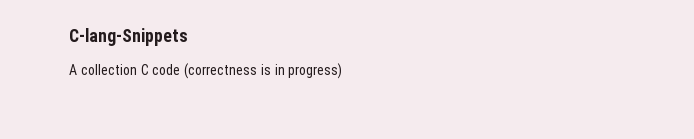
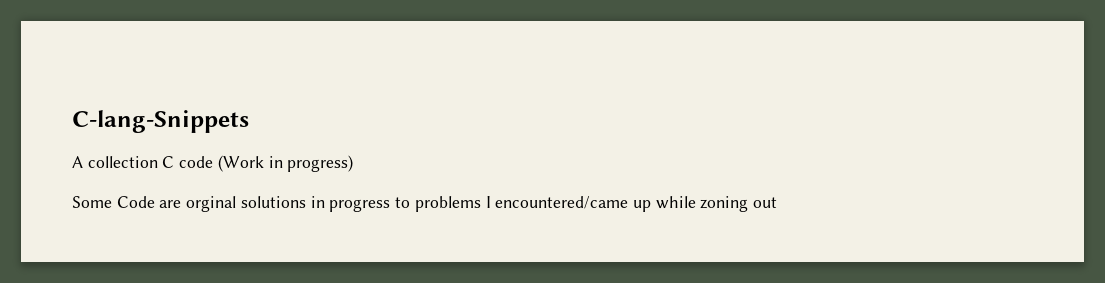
- A collection C code (correctness is in progress)
+ A collection C code (Work in progress)
+ Some Code are orginal solutions in progress to problems I encountered/came up while zoning out

